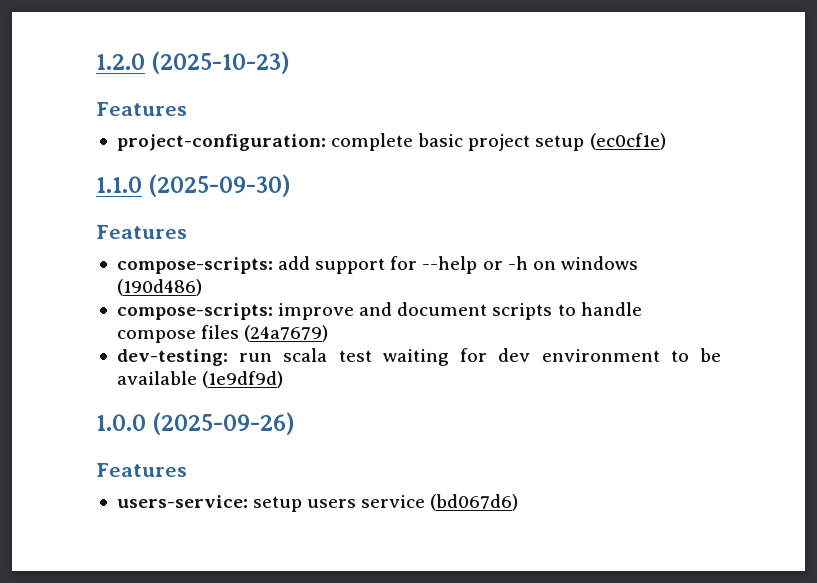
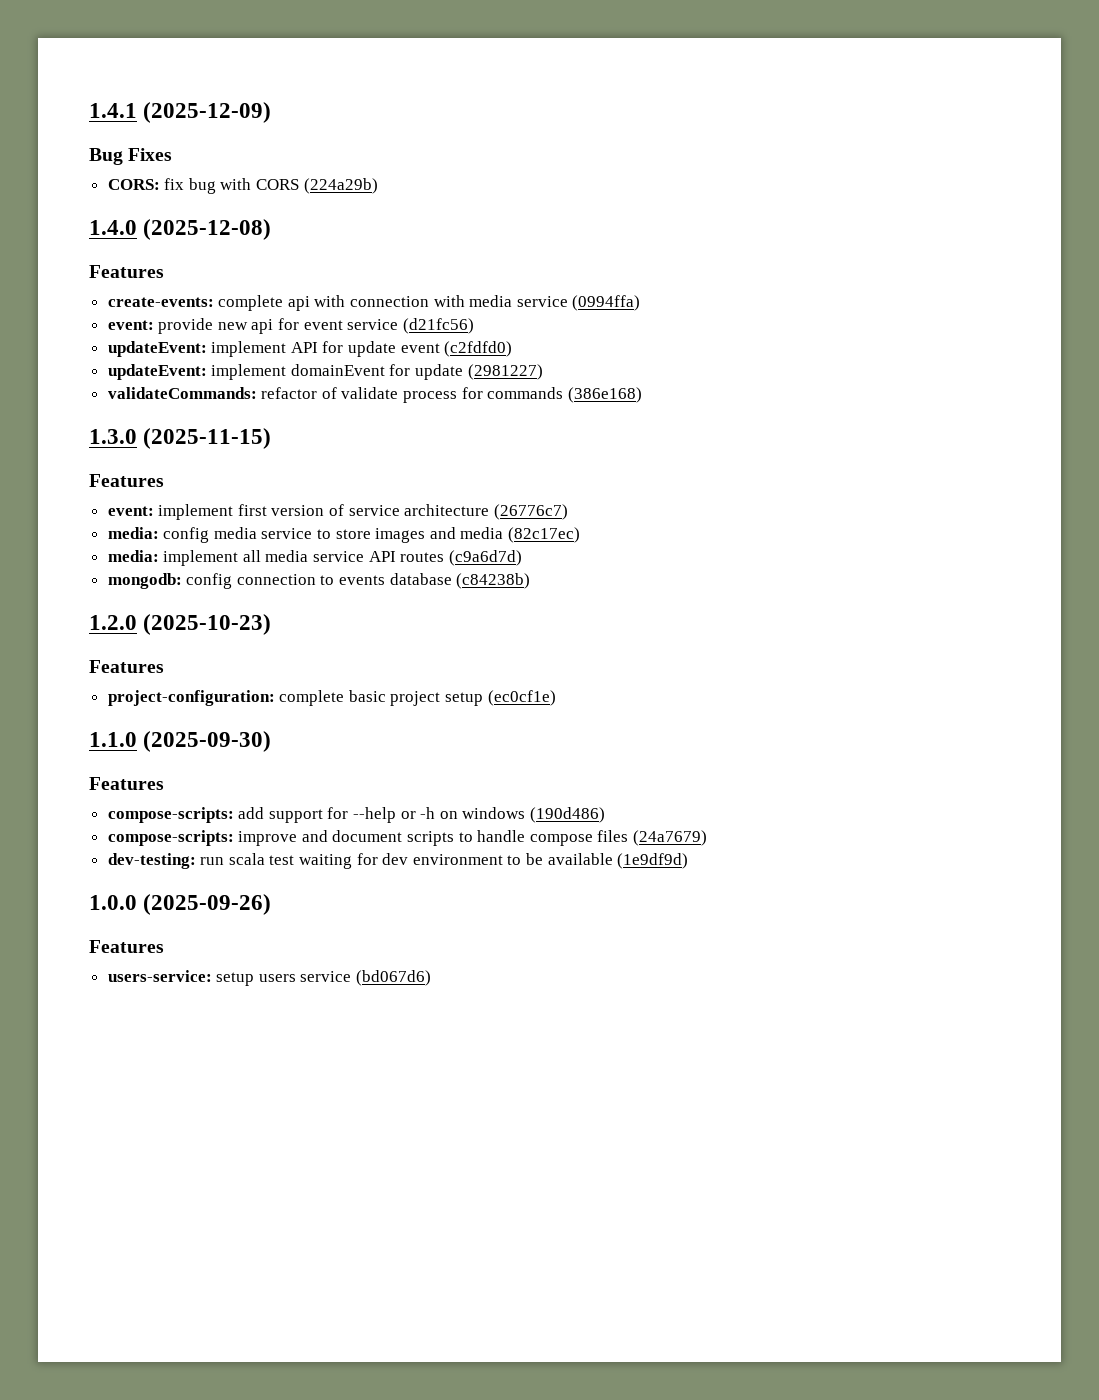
+ 1.4.1 (2025-12-09)
+ Bug Fixes
+ CORS: fix bug with CORS (224a29b)
+ 1.4.0 (2025-12-08)
+ Features
+ create-events: complete api with connection with media service (0994ffa)
+ event: provide new api for event service (d21fc56)
+ updateEvent: implement API for update event (c2fdfd0)
+ updateEvent: implement domainEvent for update (2981227)
+ validateCommands: refactor of validate process for commands (386e168)
+ 1.3.0 (2025-11-15)
+ Features
+ event: implement first version of service architecture (26776c7)
+ media: config media service to store images and media (82c17ec)
+ media: implement all media service API routes (c9a6d7d)
+ mongodb: config connection to events database (c84238b)

